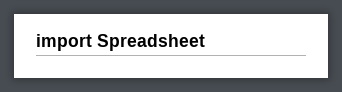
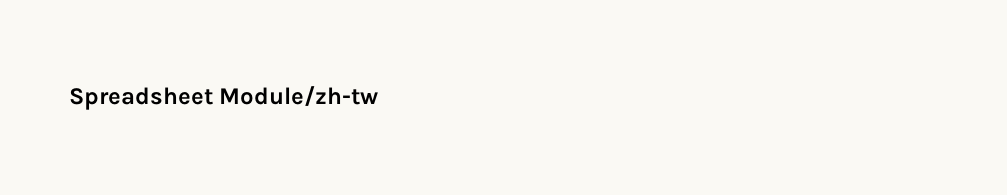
- import Spreadsheet
+ Spreadsheet Module/zh-tw

